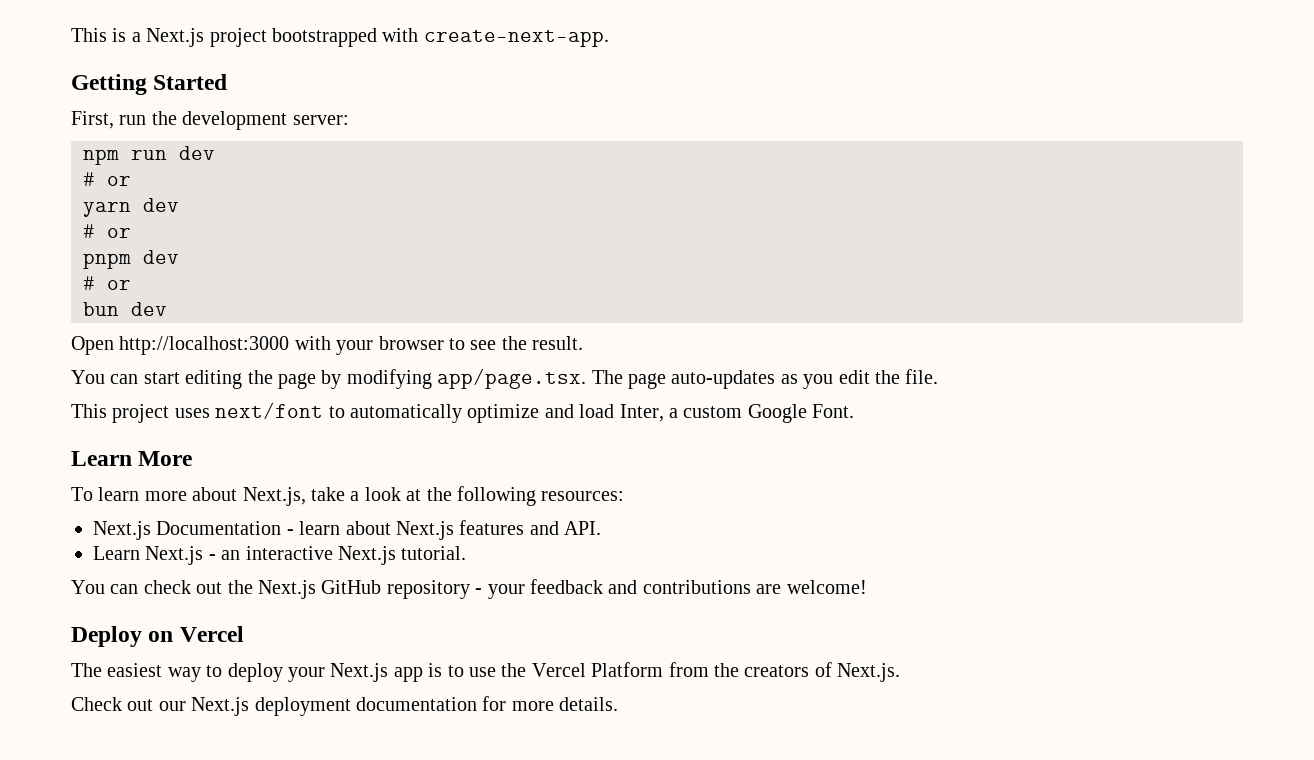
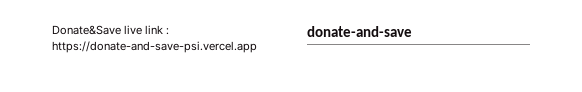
- This is a Next.js project bootstrapped with create-next-app.
- Getting Started
- First, run the development server:
- npm run dev
- # or
- yarn dev
- # or
- pnpm dev
- # or
- bun dev
- Open http://localhost:3000 with your browser to see the result.
- You can start editing the page by modifying app/page.tsx. The page auto-updates as you edit the file.
- This project uses next/font to automatically optimize and load Inter, a custom Google Font.
- Learn More
- To learn more about Next.js, take a look at the following resources:
- Next.js Documentation - learn about Next.js features and API.
- Learn Next.js - an interactive Next.js tutorial.
- You can check out the Next.js GitHub repository - your feedback and contributions are welcome!
- Deploy on Vercel
- The easiest way to deploy your Next.js app is to use the Vercel Platform from the creators of Next.js.
- Check out our Next.js deployment documentation for more details.
+ Donate&Save live link : https://donate-and-save-psi.vercel.app
+ donate-and-save

